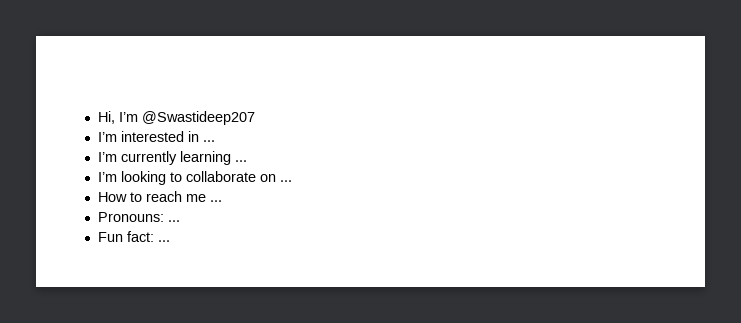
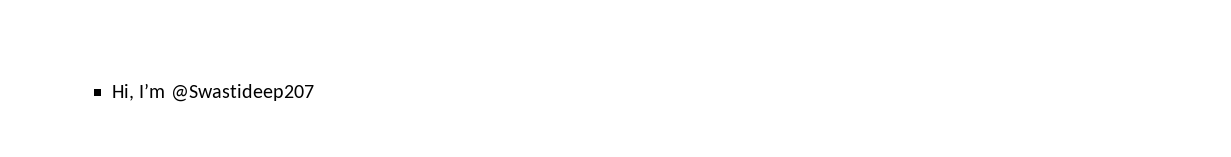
- I’m interested in ...
- I’m currently learning ...
- I’m looking to collaborate on ...
- How to reach me ...
- Pronouns: ...
- Fun fact: ...

